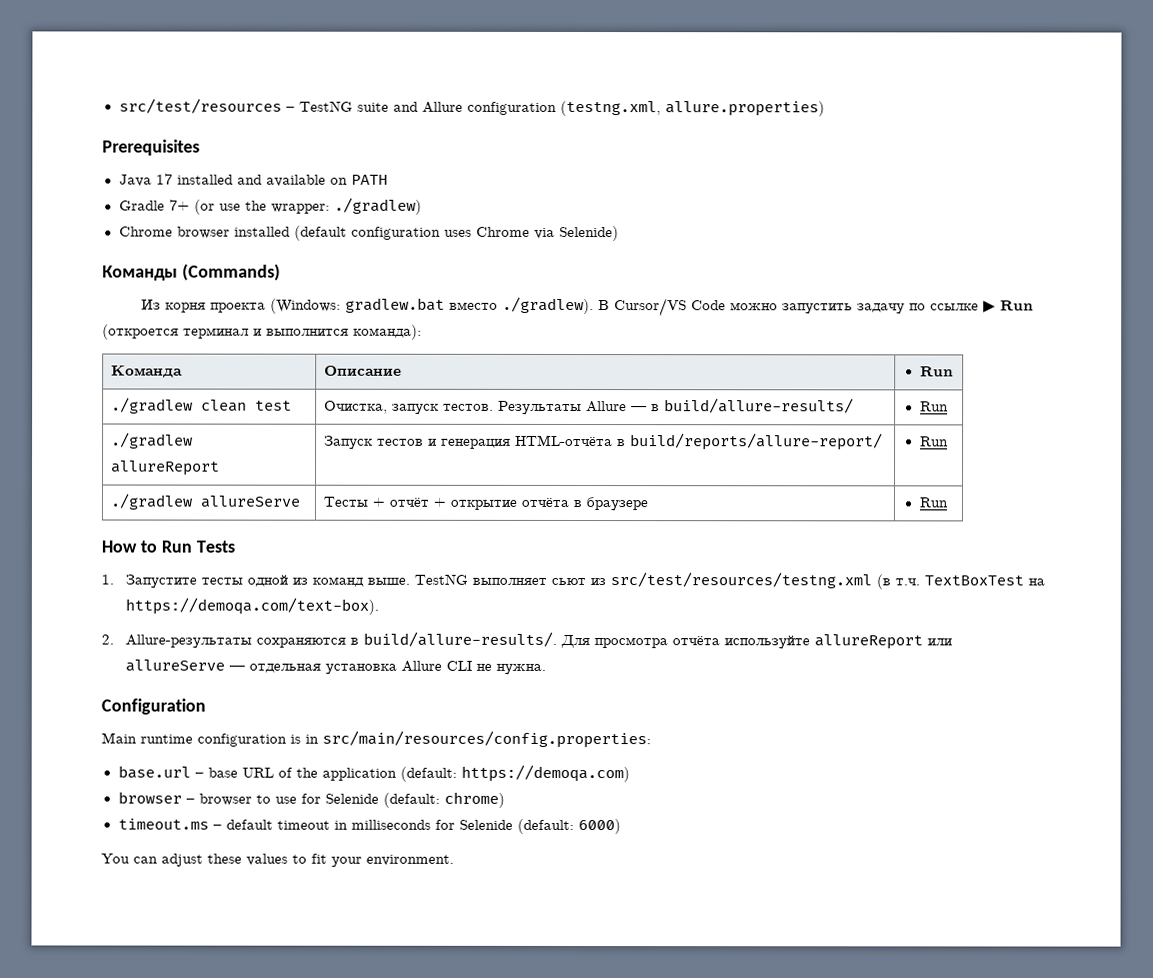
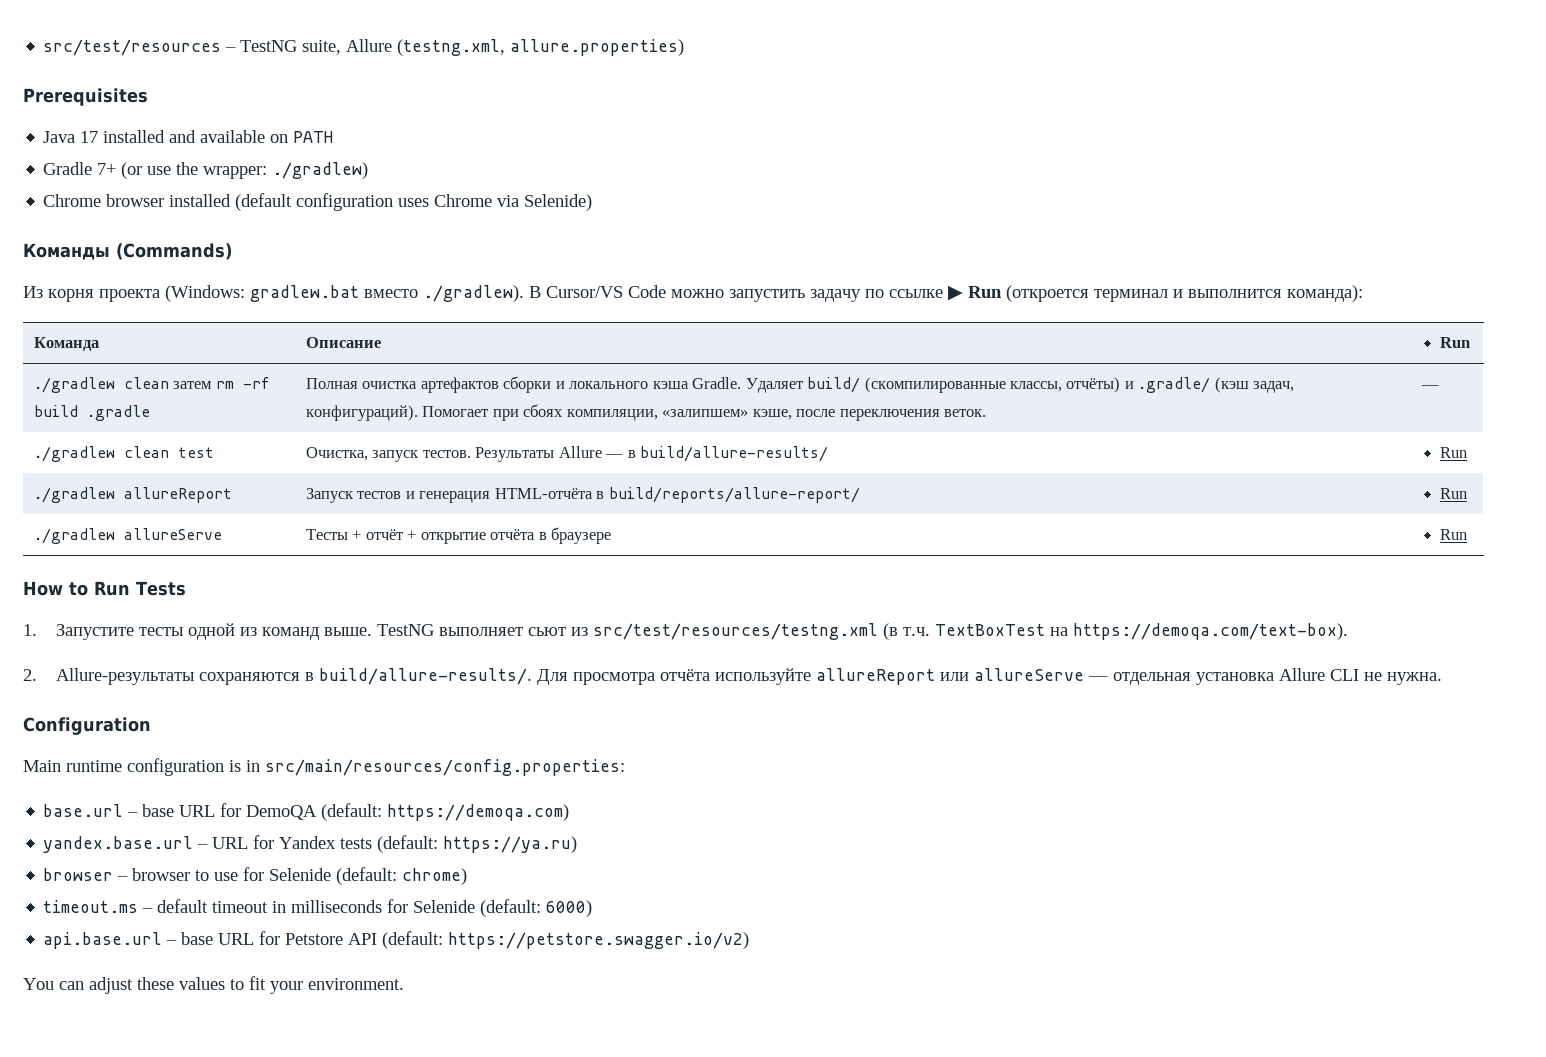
- src/test/resources – TestNG suite and Allure configuration (testng.xml, allure.properties)
+ src/test/resources – TestNG suite, Allure (testng.xml, allure.properties)
+ ./gradlew clean затем rm -rf build .gradle | Полная очистка артефактов сборки и локального кэша Gradle. Удаляет build/ (скомпилированные классы, отчёты) и .gradle/ (кэш задач, конфигураций). Помогает при сбоях компиляции, «залипшем» кэше, после переключения веток. | —
- base.url – base URL of the application (default: https://demoqa.com)
+ base.url – base URL for DemoQA (default: https://demoqa.com)
+ yandex.base.url – URL for Yandex tests (default: https://ya.ru)
+ api.base.url – base URL for Petstore API (default: https://petstore.swagger.io/v2)

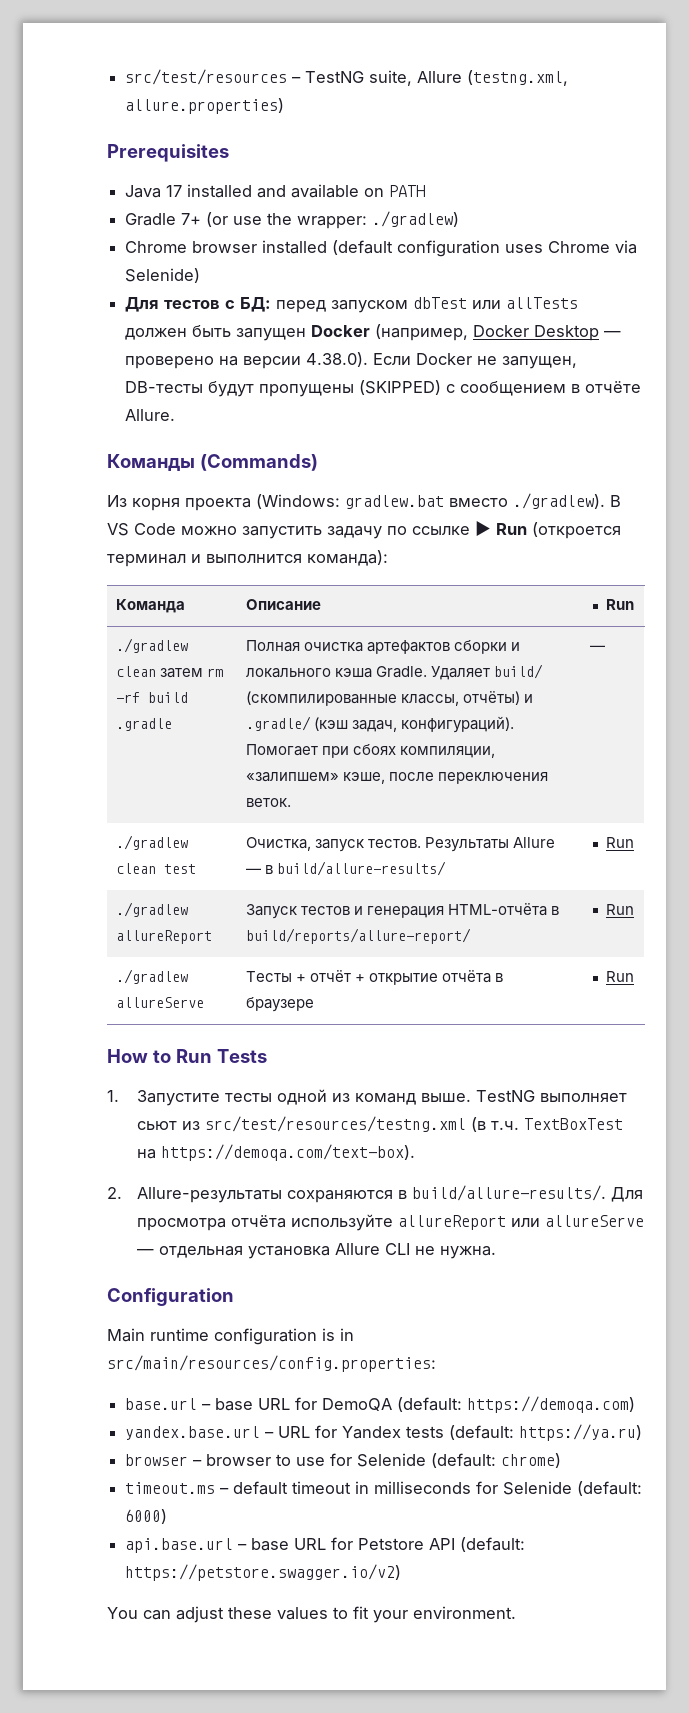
+ Для тестов с БД: перед запуском dbTest или allTests должен быть запущен Docker (например, Docker Desktop — проверено на версии 4.38.0). Если Docker не запущен, DB-тесты будут пропущены (SKIPPED) с сообщением в отчёте Allure.
- Из корня проекта (Windows: gradlew.bat вместо ./gradlew). В Cursor/VS Code можно запустить задачу по ссылке ▶ Run (откроется терминал и выполнится команда):
+ Из корня проекта (Windows: gradlew.bat вместо ./gradlew). В VS Code можно запустить задачу по ссылке ▶ Run (откроется терминал и выполнится команда):

